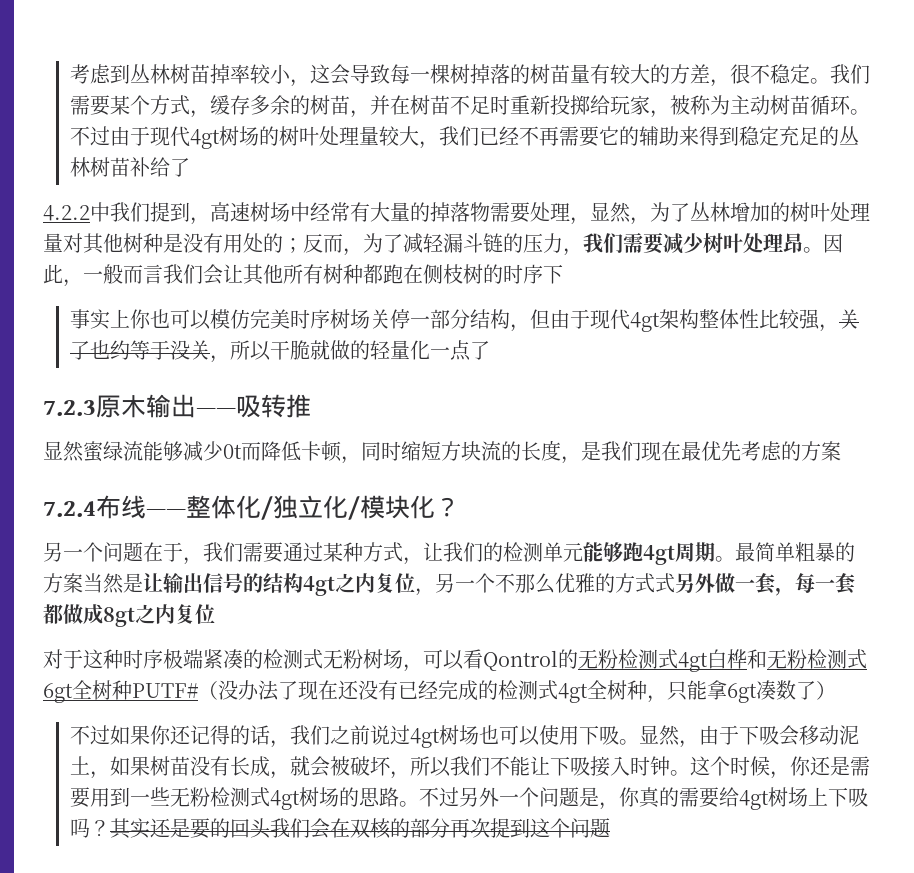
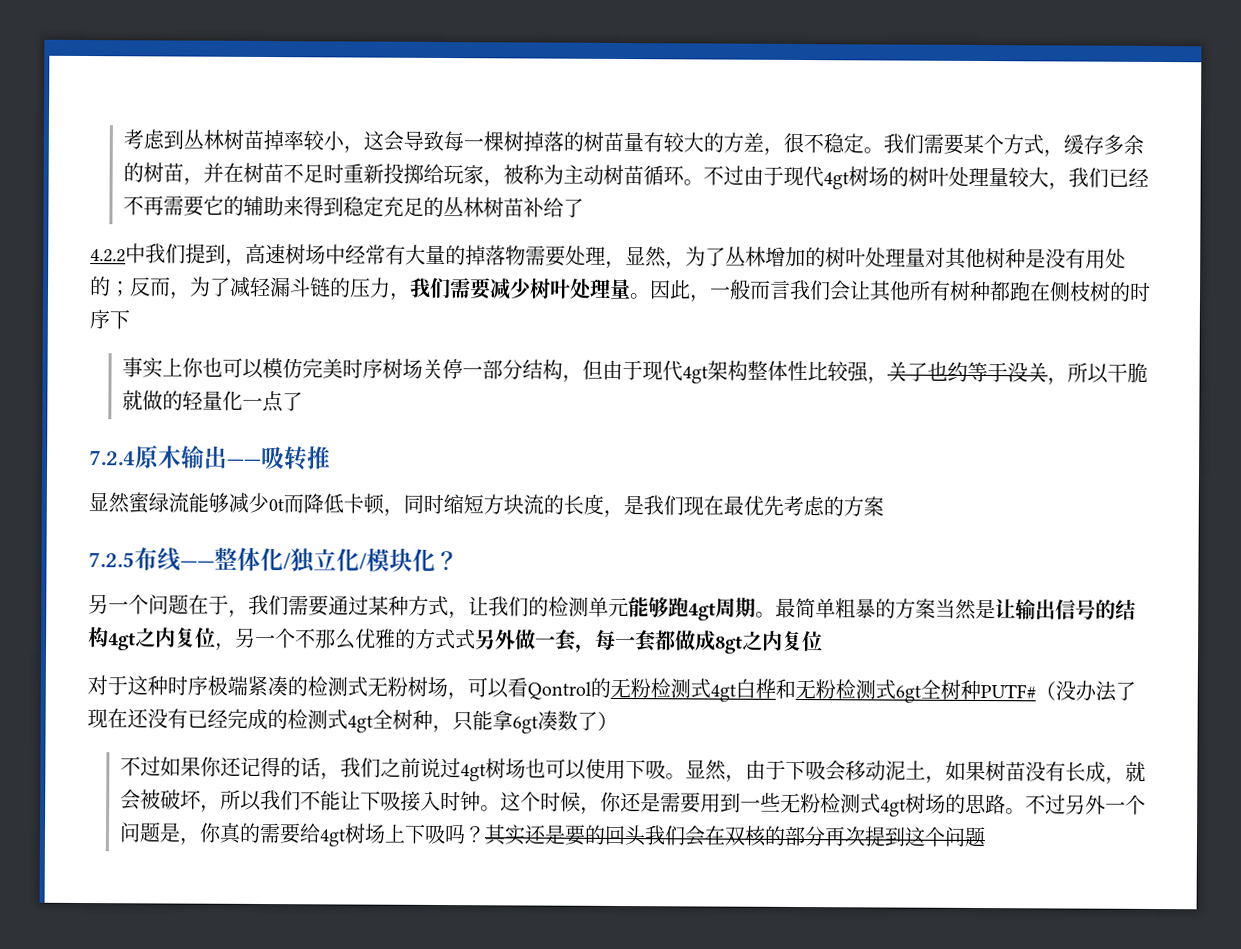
- 4.2.2中我们提到，高速树场中经常有大量的掉落物需要处理，显然，为了丛林增加的树叶处理量对其他树种是没有用处的；反而，为了减轻漏斗链的压力，我们需要减少树叶处理昂。
+ 4.2.2中我们提到，高速树场中经常有大量的掉落物需要处理，显然，为了丛林增加的树叶处理量对其他树种是没有用处的；反而，为了减轻漏斗链的压力，我们需要减少树叶处理量。
- 7.2.3原木输出——吸转推
+ 7.2.4原木输出——吸转推
- 7.2.4布线——整体化/独立化/模块化？
+ 7.2.5布线——整体化/独立化/模块化？

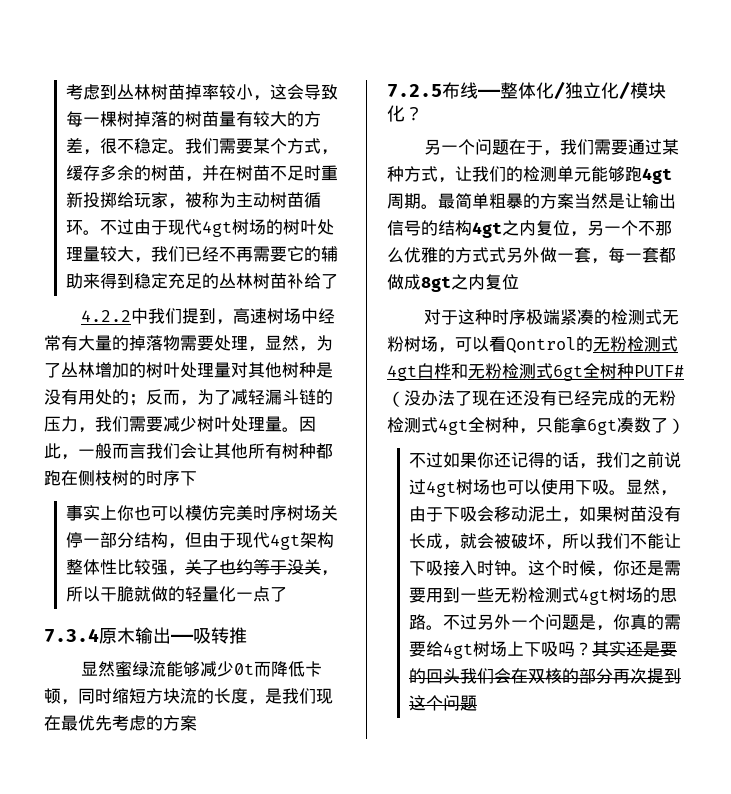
- 7.2.4原木输出——吸转推
+ 7.3.4原木输出——吸转推
- 对于这种时序极端紧凑的检测式无粉树场，可以看Qontrol的无粉检测式4gt白桦和无粉检测式6gt全树种PUTF#（没办法了现在还没有已经完成的检测式4gt全树种，只能拿6gt凑数了）
+ 对于这种时序极端紧凑的检测式无粉树场，可以看Qontrol的无粉检测式4gt白桦和无粉检测式6gt全树种PUTF#（没办法了现在还没有已经完成的无粉检测式4gt全树种，只能拿6gt凑数了）

